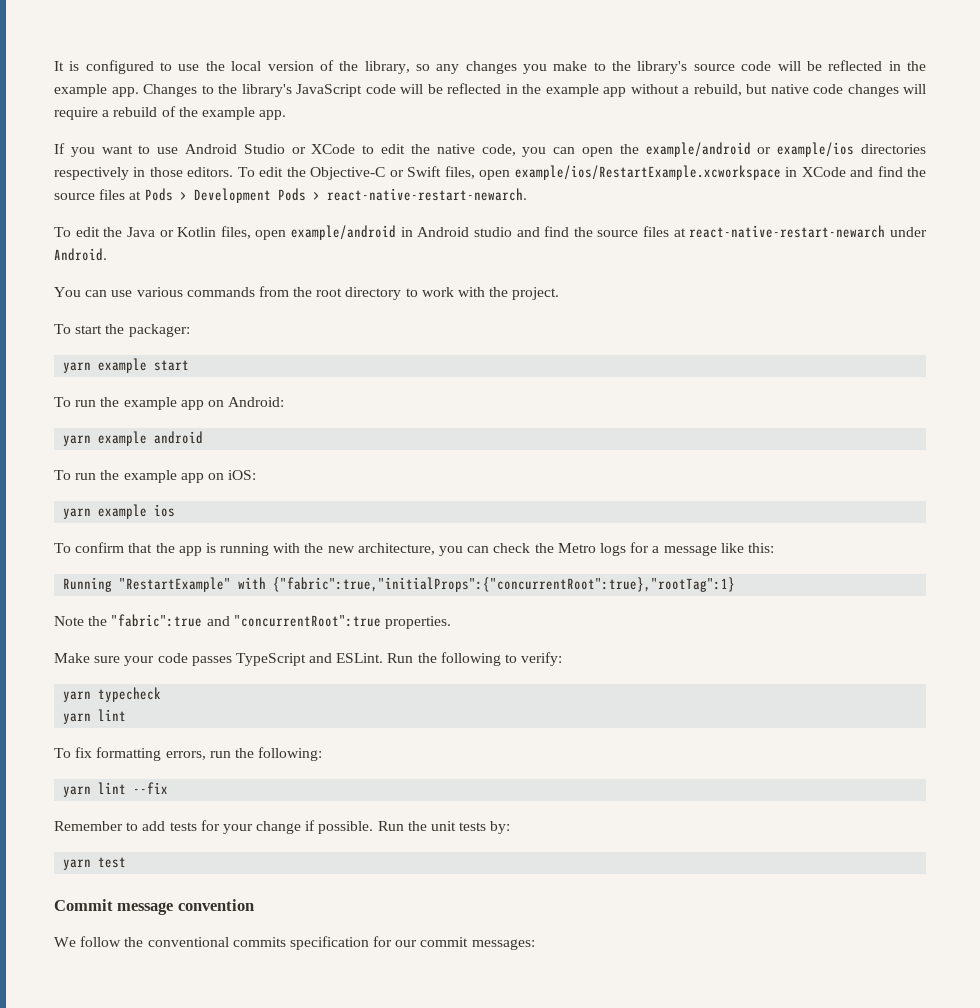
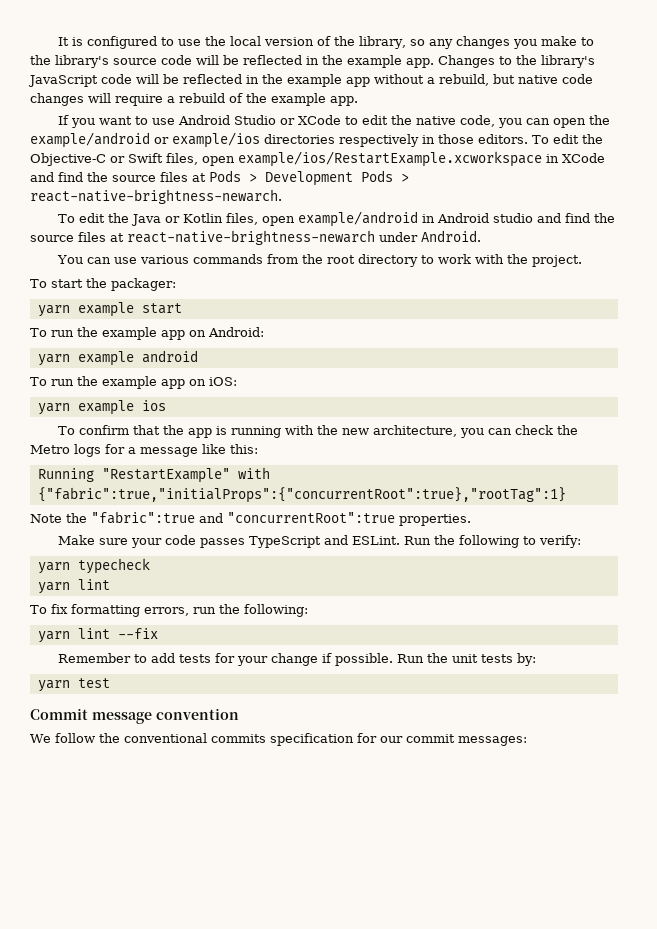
- To edit the Objective-C or Swift files, open example/ios/RestartExample.xcworkspace in XCode and find the source files at Pods > Development Pods > react-native-restart-newarch.
+ To edit the Objective-C or Swift files, open example/ios/RestartExample.xcworkspace in XCode and find the source files at Pods > Development Pods > react-native-brightness-newarch.
- To edit the Java or Kotlin files, open example/android in Android studio and find the source files at react-native-restart-newarch under Android.
+ To edit the Java or Kotlin files, open example/android in Android studio and find the source files at react-native-brightness-newarch under Android.

